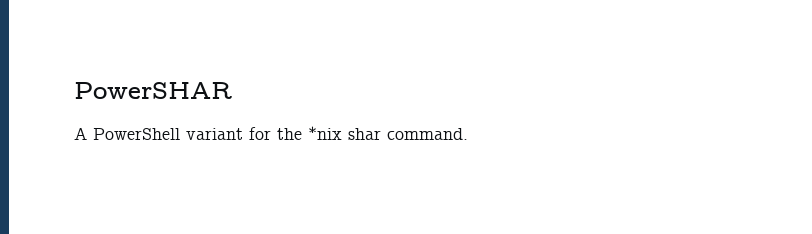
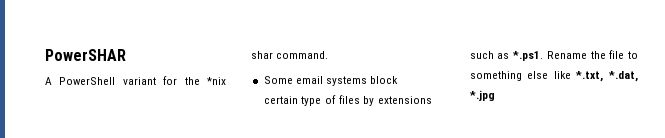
+ Some email systems block certain type of files by extensions such as *.ps1. Rename the file to something else like *.txt, *.dat, *.jpg

